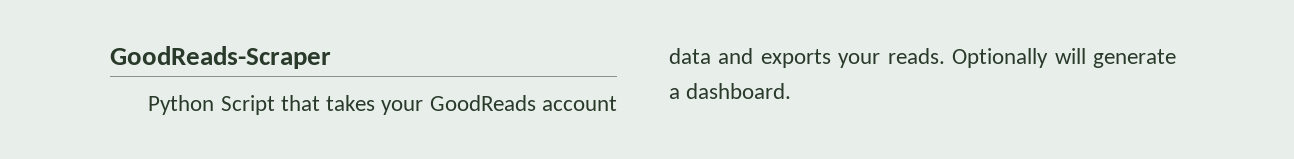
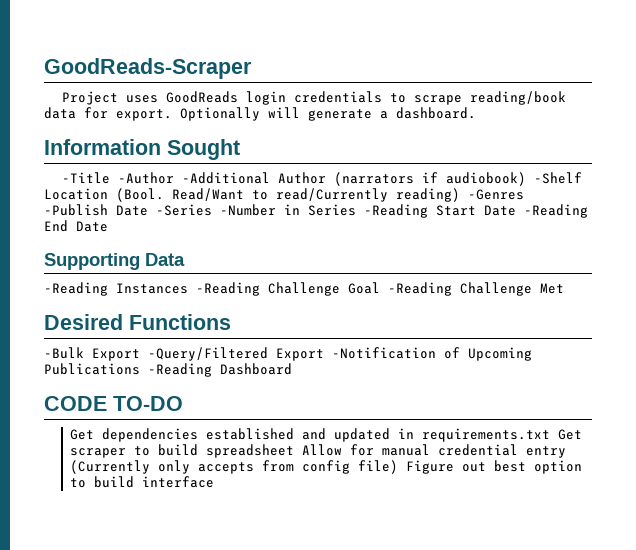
- Python Script that takes your GoodReads account data and exports your reads.
+ Project uses GoodReads login credentials to scrape reading/book data for export.
+ Information Sought
+ -Title -Author -Additional Author (narrators if audiobook) -Shelf Location (Bool. Read/Want to read/Currently reading) -Genres -Publish Date -Series -Number in Series -Reading Start Date -Reading End Date
+ Supporting Data
+ -Reading Instances -Reading Challenge Goal -Reading Challenge Met
+ Desired Functions
+ -Bulk Export -Query/Filtered Export -Notification of Upcoming Publications -Reading Dashboard
+ CODE TO-DO
+ Get dependencies established and updated in requirements.txt Get scraper to build spreadsheet Allow for manual credential entry (Currently only accepts from config file) Figure out best option to build interface

